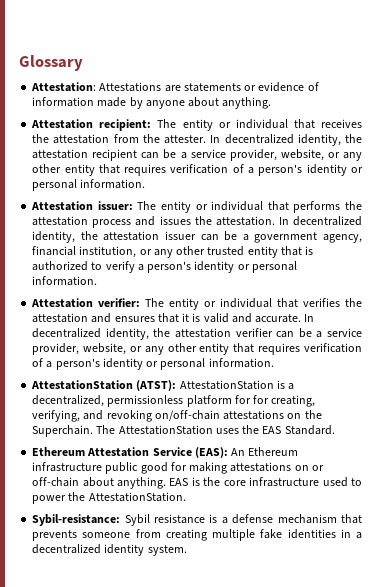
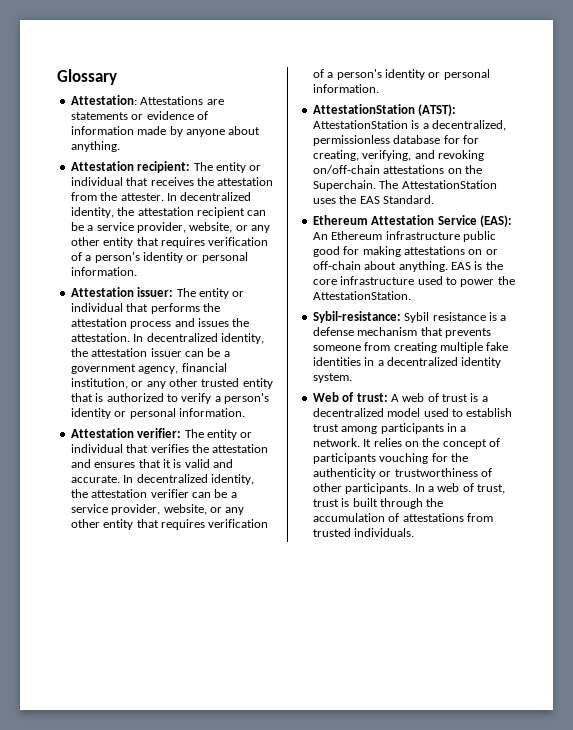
- AttestationStation (ATST): AttestationStation is a decentralized, permissionless platform for for creating, verifying, and revoking on/off-chain attestations on the Superchain.
+ AttestationStation (ATST): AttestationStation is a decentralized, permissionless database for for creating, verifying, and revoking on/off-chain attestations on the Superchain.
+ Web of trust: A web of trust is a decentralized model used to establish trust among participants in a network. It relies on the concept of participants vouching for the authenticity or trustworthiness of other participants. In a web of trust, trust is built through the accumulation of attestations from trusted individuals.

